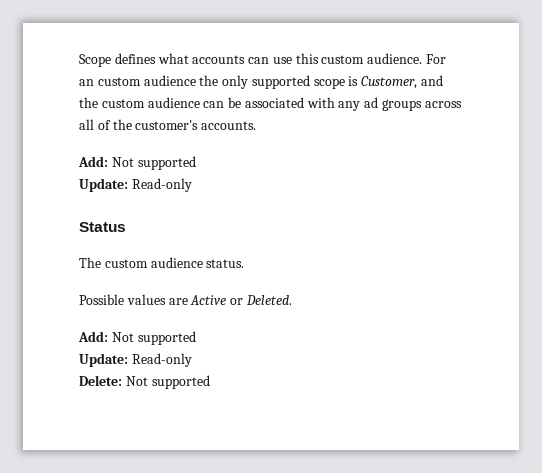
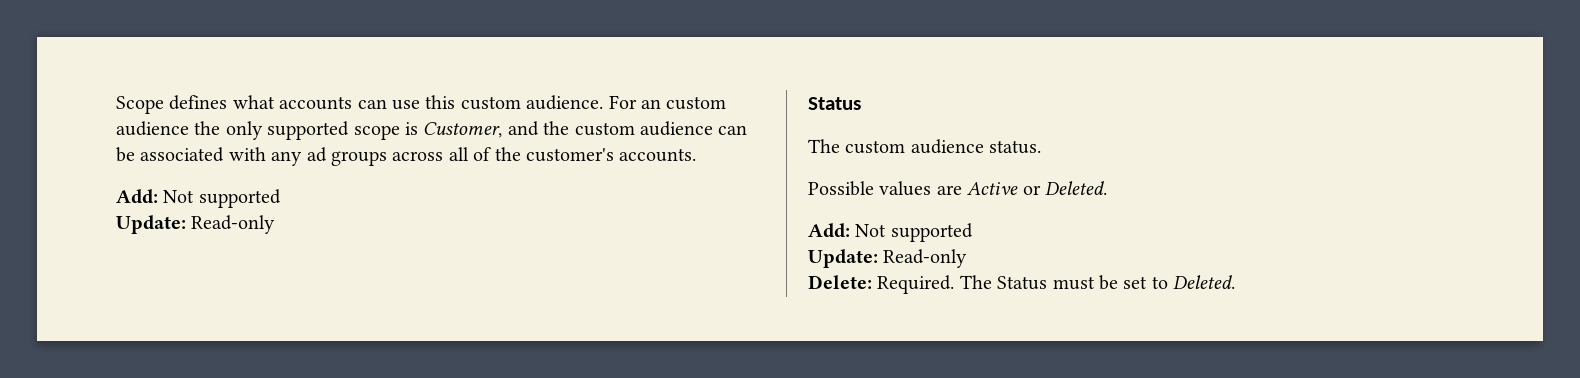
- Delete: Not supported
+ Delete: Required. The Status must be set to Deleted.

